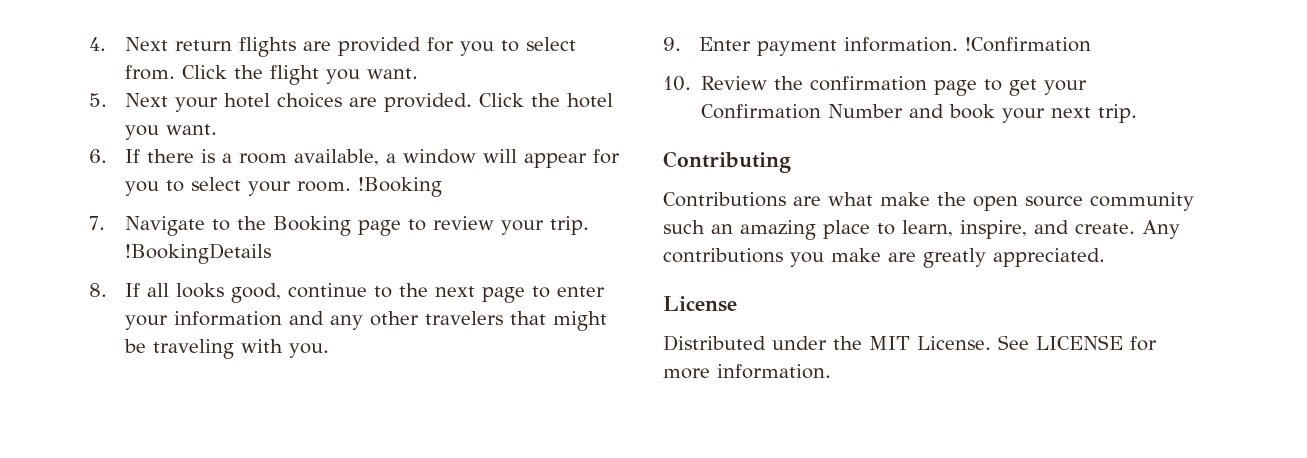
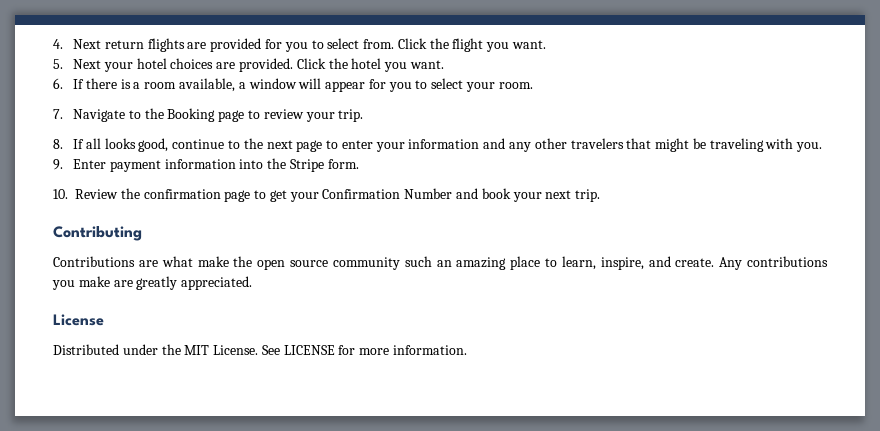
- !Booking
- !BookingDetails
- 9. Enter payment information. !Confirmation
+ 9. Enter payment information into the Stripe form.

